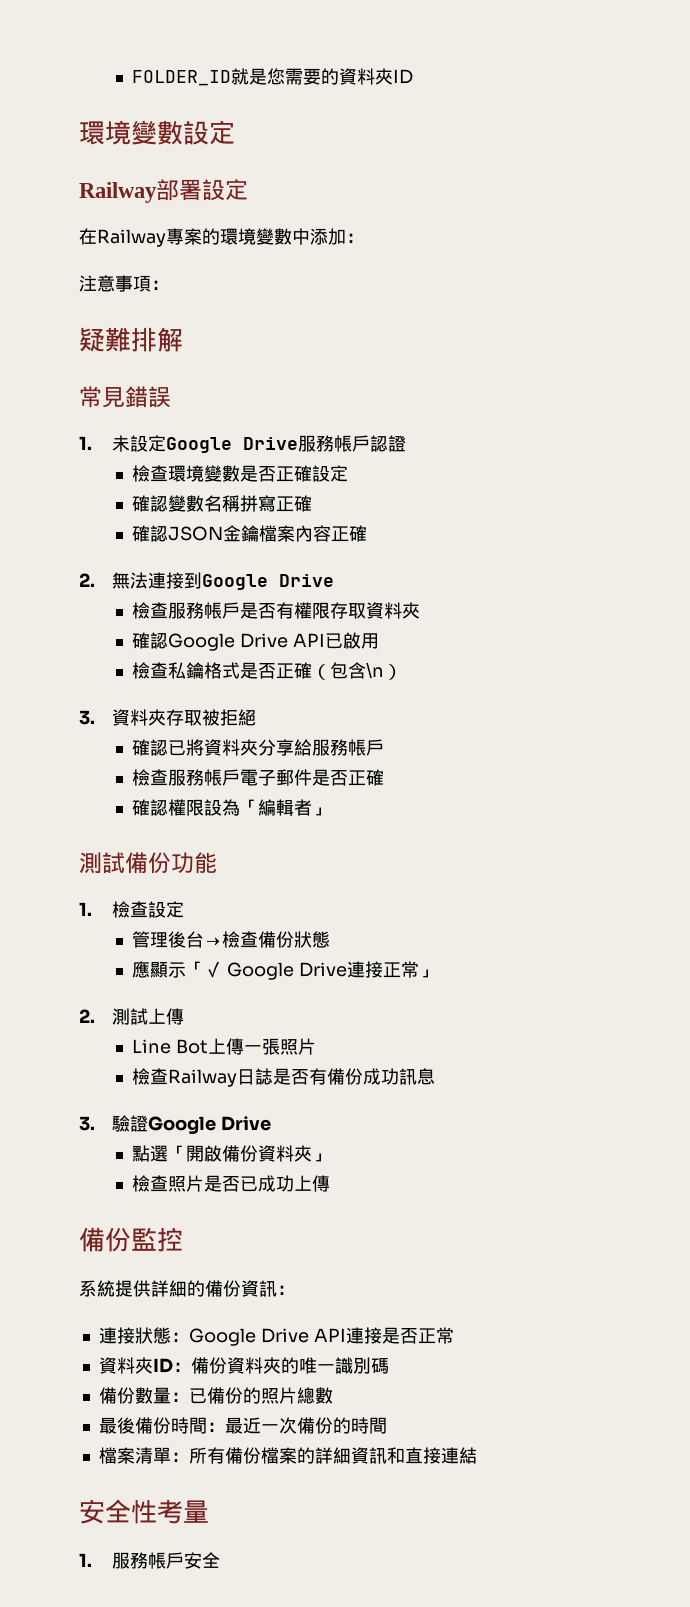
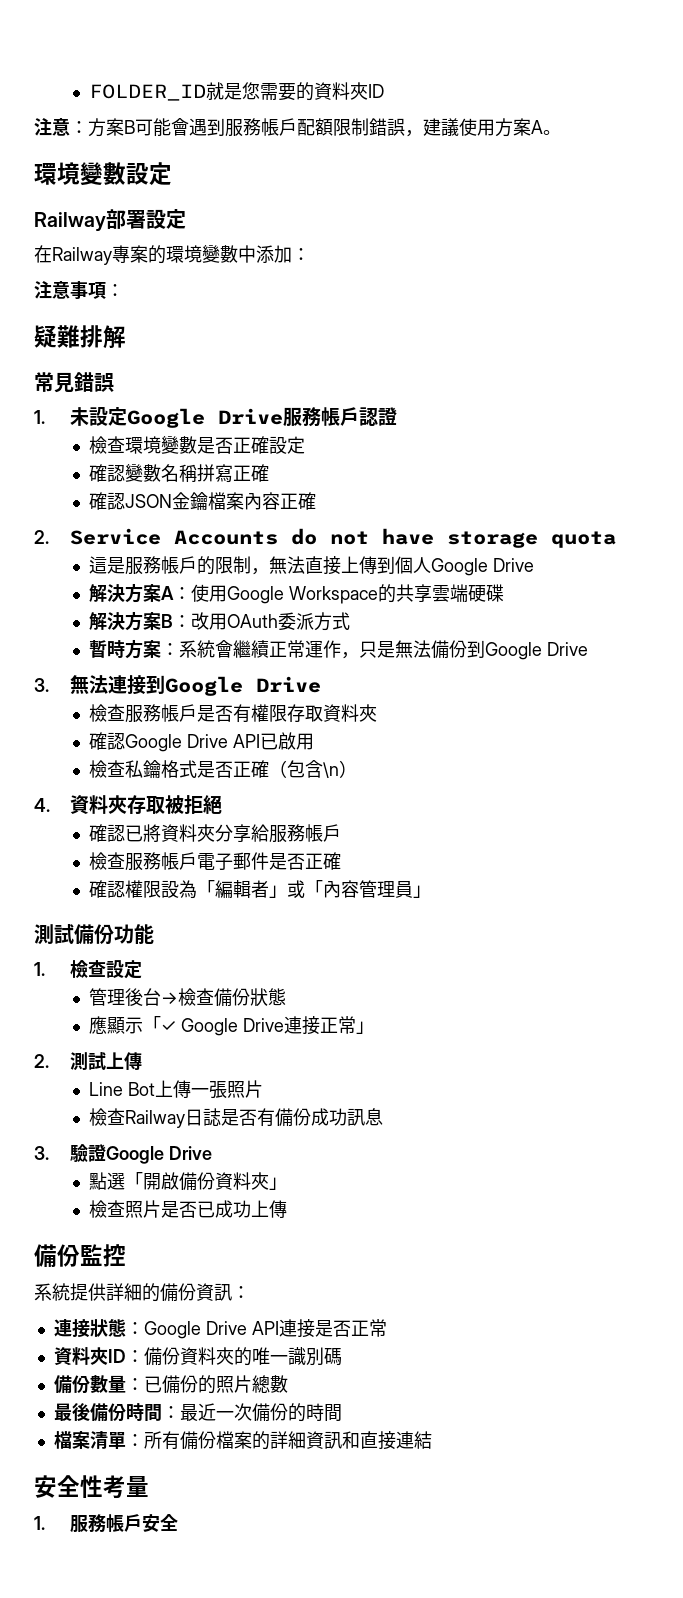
+ 注意：方案B可能會遇到服務帳戶配額限制錯誤，建議使用方案A。
- 2.無法連接到Google Drive
+ 2. Service Accounts do not have storage quota
+ 這是服務帳戶的限制，無法直接上傳到個人Google Drive
+ 解決方案A：使用Google Workspace的共享雲端硬碟
+ 解決方案B：改用OAuth委派方式
+ 暫時方案：系統會繼續正常運作，只是無法備份到Google Drive
+ 3.無法連接到Google Drive
- 3.資料夾存取被拒絕
+ 4.資料夾存取被拒絕
- 確認權限設為「編輯者」
+ 確認權限設為「編輯者」或「內容管理員」

